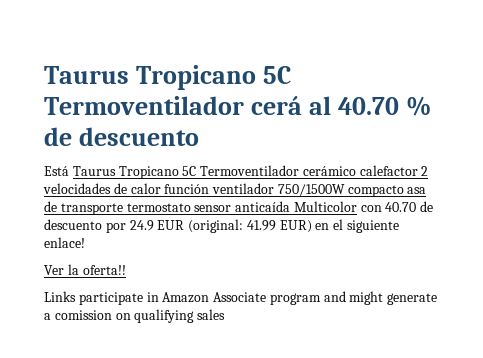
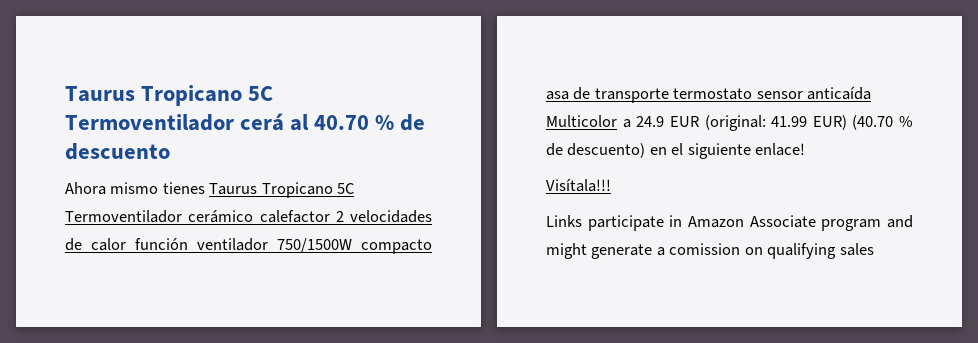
- Está Taurus Tropicano 5C Termoventilador cerámico calefactor 2 velocidades de calor función ventilador 750/1500W compacto asa de transporte termostato sensor anticaída Multicolor con 40.70 de descuento por 24.9 EUR (original: 41.99 EUR) en el siguiente enlace!
+ Ahora mismo tienes Taurus Tropicano 5C Termoventilador cerámico calefactor 2 velocidades de calor función ventilador 750/1500W compacto asa de transporte termostato sensor anticaída Multicolor a 24.9 EUR (original: 41.99 EUR) (40.70 % de descuento) en el siguiente enlace!
- Ver la oferta!!
+ Visítala!!!

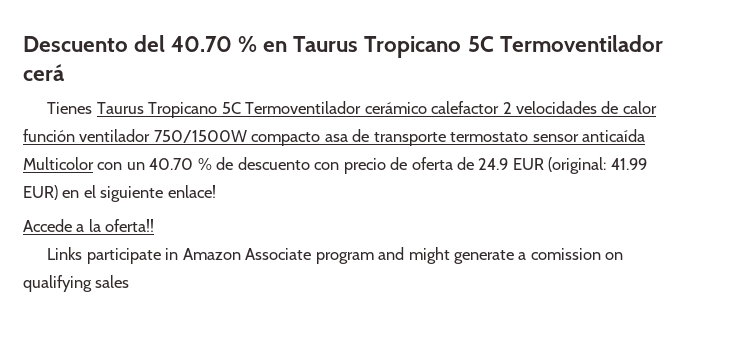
- Taurus Tropicano 5C Termoventilador cerá al 40.70 % de descuento
- Ahora mismo tienes Taurus Tropicano 5C Termoventilador cerámico calefactor 2 velocidades de calor función ventilador 750/1500W compacto asa de transporte termostato sensor anticaída Multicolor a 24.9 EUR (original: 41.99 EUR) (40.70 % de descuento) en el siguiente enlace!
+ Descuento del 40.70 % en Taurus Tropicano 5C Termoventilador cerá
+ Tienes Taurus Tropicano 5C Termoventilador cerámico calefactor 2 velocidades de calor función ventilador 750/1500W compacto asa de transporte termostato sensor anticaída Multicolor con un 40.70 % de descuento con precio de oferta de 24.9 EUR (original: 41.99 EUR) en el siguiente enlace!
- Visítala!!!
+ Accede a la oferta!!

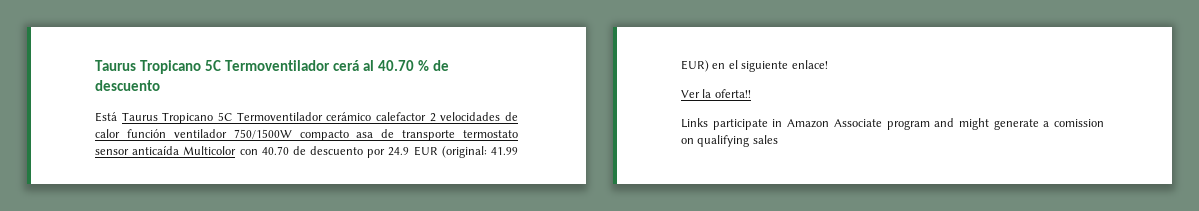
- Descuento del 40.70 % en Taurus Tropicano 5C Termoventilador cerá
- Tienes Taurus Tropicano 5C Termoventilador cerámico calefactor 2 velocidades de calor función ventilador 750/1500W compacto asa de transporte termostato sensor anticaída Multicolor con un 40.70 % de descuento con precio de oferta de 24.9 EUR (original: 41.99 EUR) en el siguiente enlace!
+ Taurus Tropicano 5C Termoventilador cerá al 40.70 % de descuento
+ Está Taurus Tropicano 5C Termoventilador cerámico calefactor 2 velocidades de calor función ventilador 750/1500W compacto asa de transporte termostato sensor anticaída Multicolor con 40.70 de descuento por 24.9 EUR (original: 41.99 EUR) en el siguiente enlace!
- Accede a la oferta!!
+ Ver la oferta!!

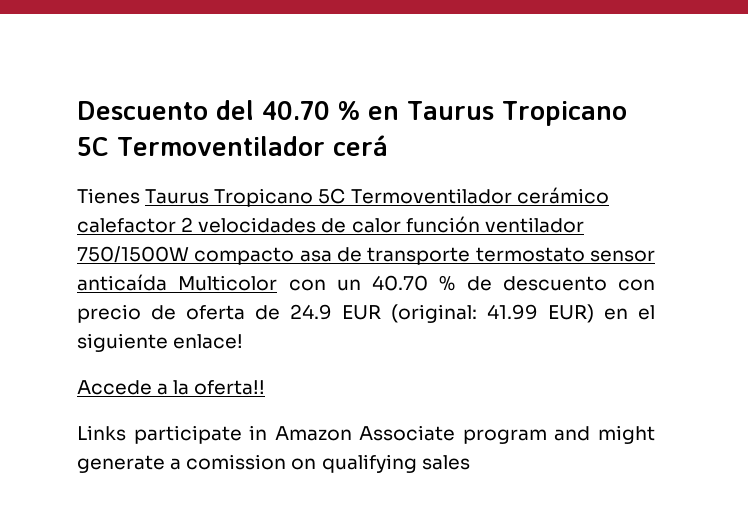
- Taurus Tropicano 5C Termoventilador cerá al 40.70 % de descuento
- Está Taurus Tropicano 5C Termoventilador cerámico calefactor 2 velocidades de calor función ventilador 750/1500W compacto asa de transporte termostato sensor anticaída Multicolor con 40.70 de descuento por 24.9 EUR (original: 41.99 EUR) en el siguiente enlace!
+ Descuento del 40.70 % en Taurus Tropicano 5C Termoventilador cerá
+ Tienes Taurus Tropicano 5C Termoventilador cerámico calefactor 2 velocidades de calor función ventilador 750/1500W compacto asa de transporte termostato sensor anticaída Multicolor con un 40.70 % de descuento con precio de oferta de 24.9 EUR (original: 41.99 EUR) en el siguiente enlace!
- Ver la oferta!!
+ Accede a la oferta!!

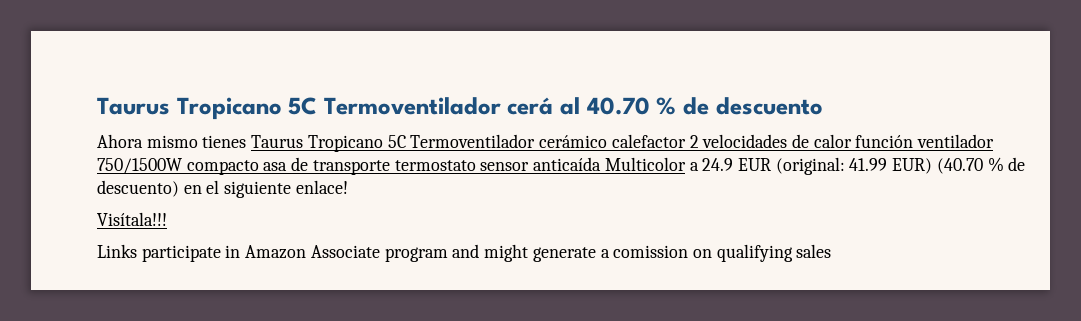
- Descuento del 40.70 % en Taurus Tropicano 5C Termoventilador cerá
- Tienes Taurus Tropicano 5C Termoventilador cerámico calefactor 2 velocidades de calor función ventilador 750/1500W compacto asa de transporte termostato sensor anticaída Multicolor con un 40.70 % de descuento con precio de oferta de 24.9 EUR (original: 41.99 EUR) en el siguiente enlace!
+ Taurus Tropicano 5C Termoventilador cerá al 40.70 % de descuento
+ Ahora mismo tienes Taurus Tropicano 5C Termoventilador cerámico calefactor 2 velocidades de calor función ventilador 750/1500W compacto asa de transporte termostato sensor anticaída Multicolor a 24.9 EUR (original: 41.99 EUR) (40.70 % de descuento) en el siguiente enlace!
- Accede a la oferta!!
+ Visítala!!!

